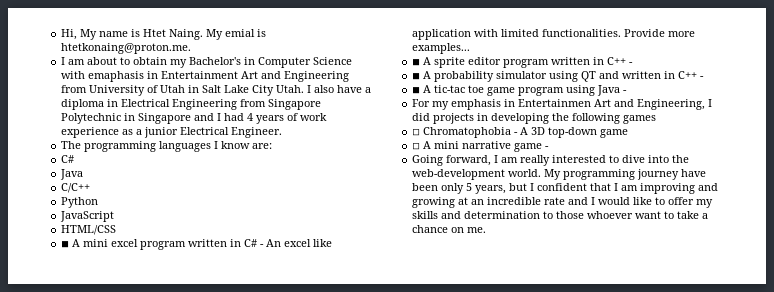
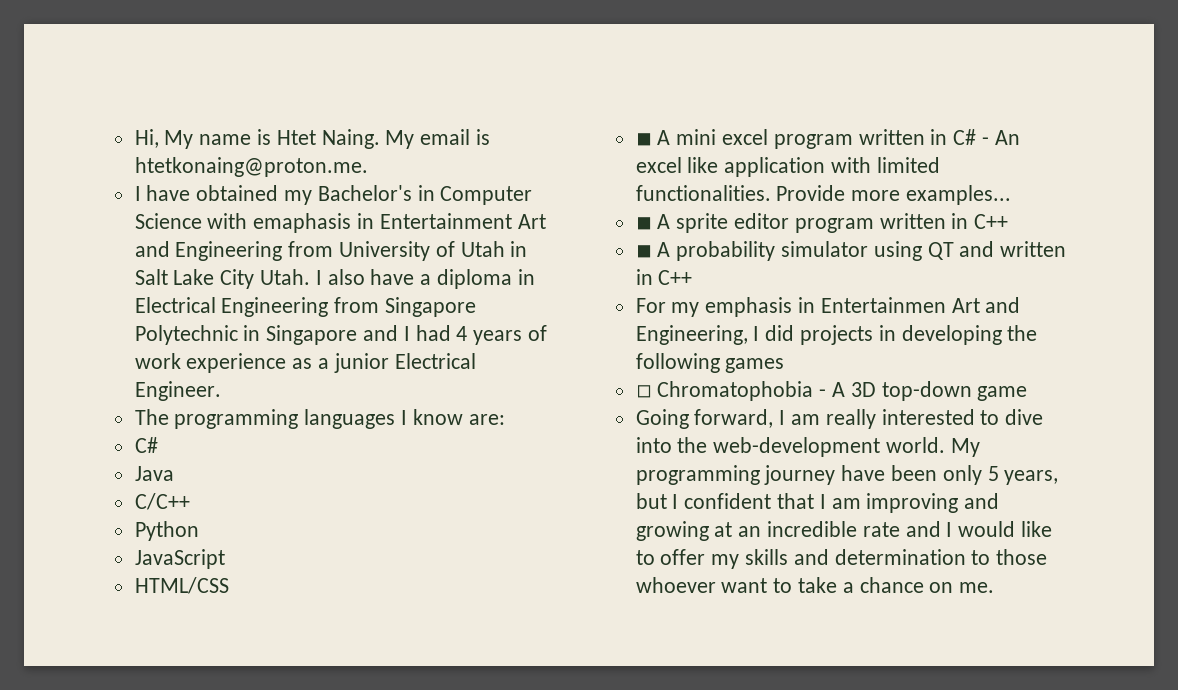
- My emial is htetkonaing@proton.me.
+ My email is htetkonaing@proton.me.
- I am about to obtain my Bachelor's in Computer Science with emaphasis in Entertainment Art and Engineering from University of Utah in Salt Lake City Utah.
+ I have obtained my Bachelor's in Computer Science with emaphasis in Entertainment Art and Engineering from University of Utah in Salt Lake City Utah.
- ◾ A sprite editor program written in C++ -
+ ◾ A sprite editor program written in C++
- ◾ A probability simulator using QT and written in C++ -
- ◾ A tic-tac toe game program using Java -
+ ◾ A probability simulator using QT and written in C++
- ◽ A mini narrative game -

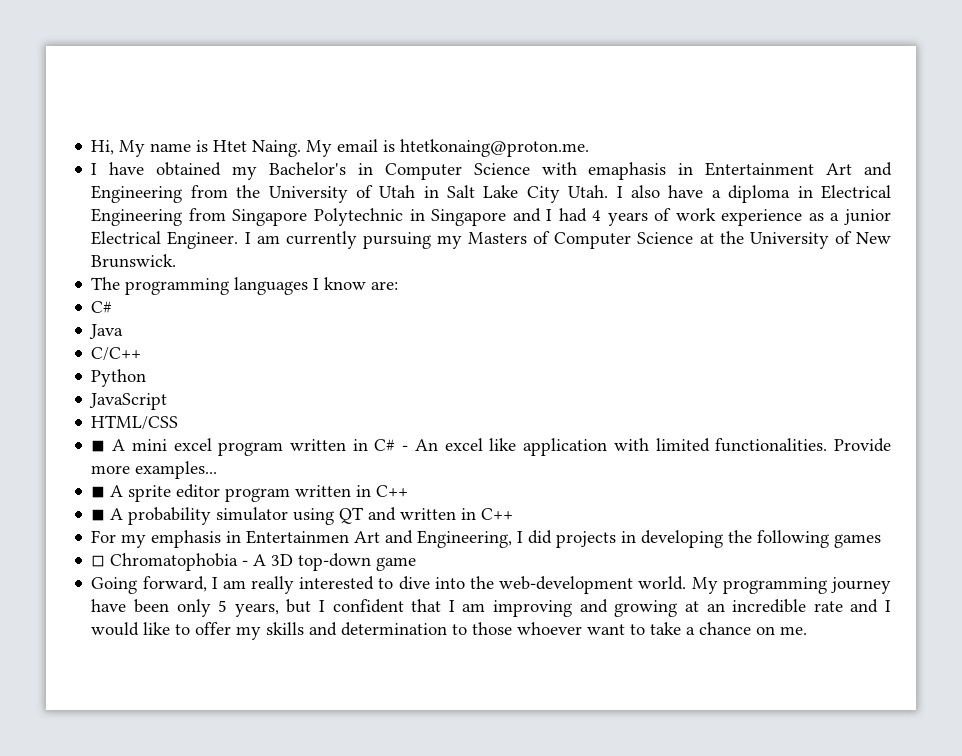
- I have obtained my Bachelor's in Computer Science with emaphasis in Entertainment Art and Engineering from University of Utah in Salt Lake City Utah.
+ I have obtained my Bachelor's in Computer Science with emaphasis in Entertainment Art and Engineering from the University of Utah in Salt Lake City Utah.
+ I am currently pursuing my Masters of Computer Science at the University of New Brunswick.

